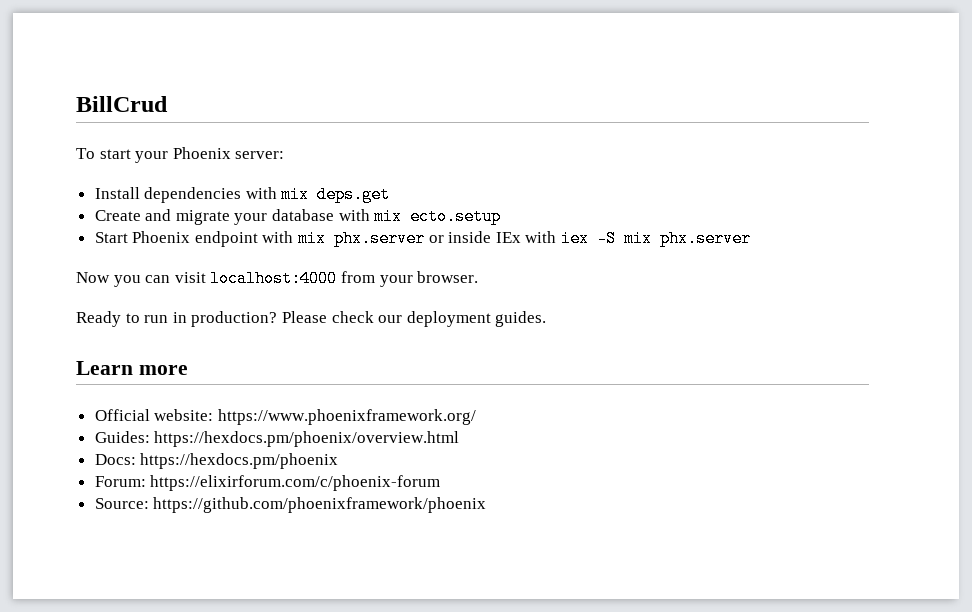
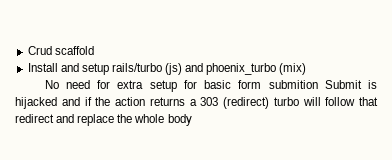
- BillCrud
- To start your Phoenix server:
- Install dependencies with mix deps.get
- Create and migrate your database with mix ecto.setup
- Start Phoenix endpoint with mix phx.server or inside IEx with iex -S mix phx.server
- Now you can visit localhost:4000 from your browser.
- Ready to run in production? Please check our deployment guides.
- Learn more
- Official website: https://www.phoenixframework.org/
- Guides: https://hexdocs.pm/phoenix/overview.html
- Docs: https://hexdocs.pm/phoenix
- Forum: https://elixirforum.com/c/phoenix-forum
- Source: https://github.com/phoenixframework/phoenix
+ Crud scaffold
+ Install and setup rails/turbo (js) and phoenix_turbo (mix)
+ No need for extra setup for basic form submition Submit is hijacked and if the action returns a 303 (redirect) turbo will follow that redirect and replace the whole body

